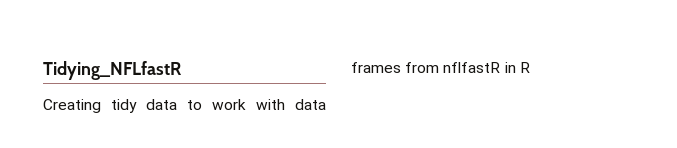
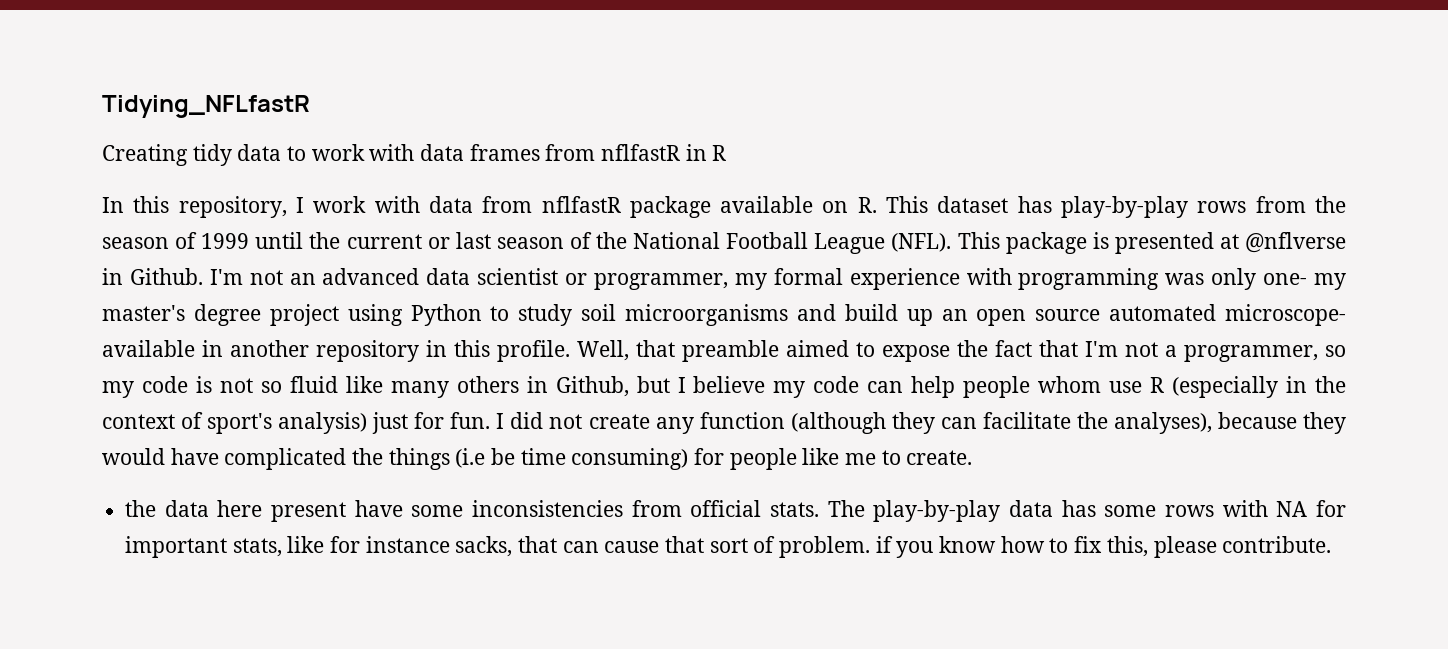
+ In this repository, I work with data from nflfastR package available on R. This dataset has play-by-play rows from the season of 1999 until the current or last season of the National Football League (NFL). This package is presented at @nflverse in Github. I'm not an advanced data scientist or programmer, my formal experience with programming was only one- my master's degree project using Python to study soil microorganisms and build up an open source automated microscope- available in another repository in this profile. Well, that preamble aimed to expose the fact that I'm not a programmer, so my code is not so fluid like many others in Github, but I believe my code can help people whom use R (especially in the context of sport's analysis) just for fun. I did not create any function (although they can facilitate the analyses), because they would have complicated the things (i.e be time consuming) for people like me to create.
+ the data here present have some inconsistencies from official stats. The play-by-play data has some rows with NA for important stats, like for instance sacks, that can cause that sort of problem. if you know how to fix this, please contribute.

